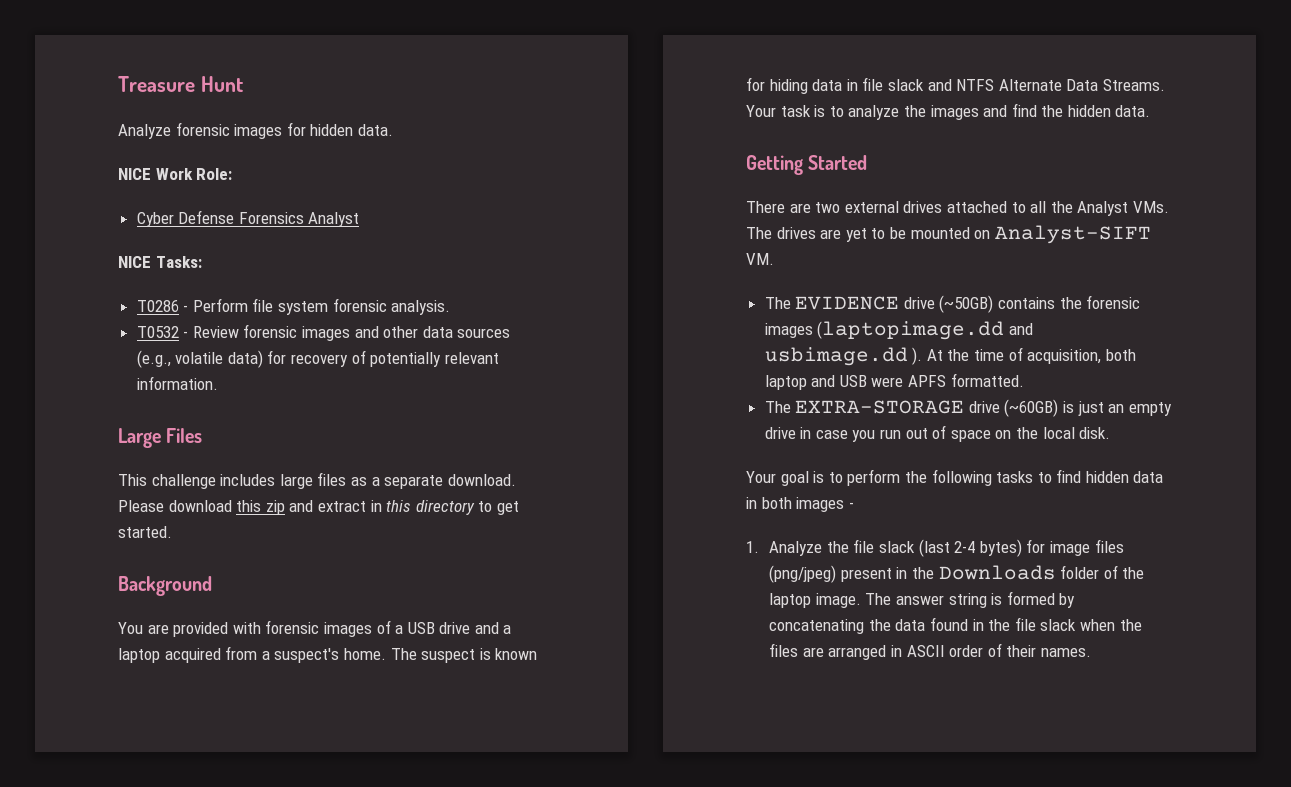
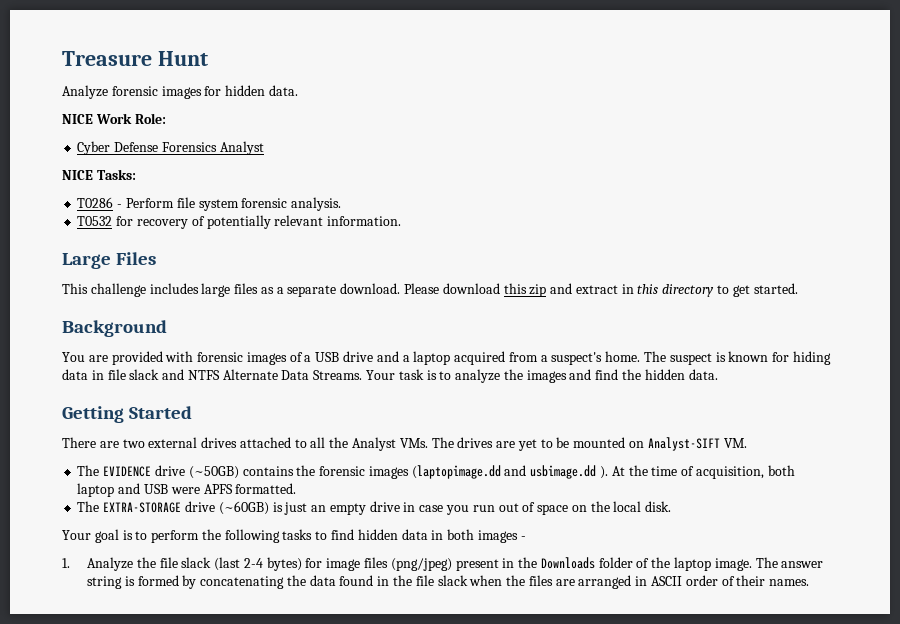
- T0532 - Review forensic images and other data sources (e.g., volatile data) for recovery of potentially relevant information.
+ T0532 for recovery of potentially relevant information.

